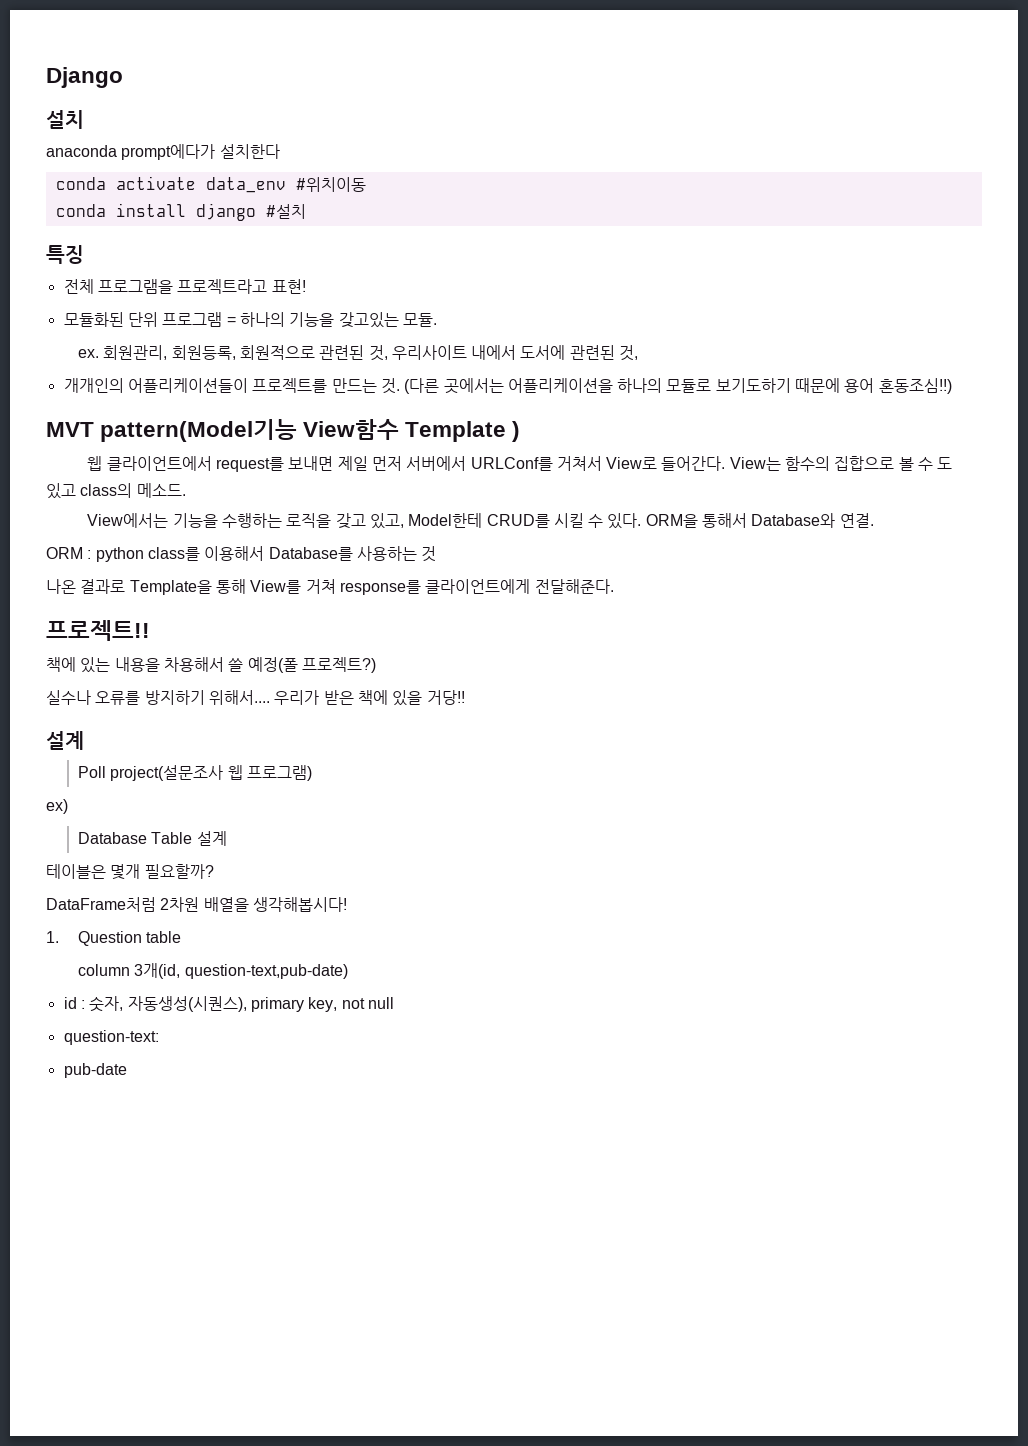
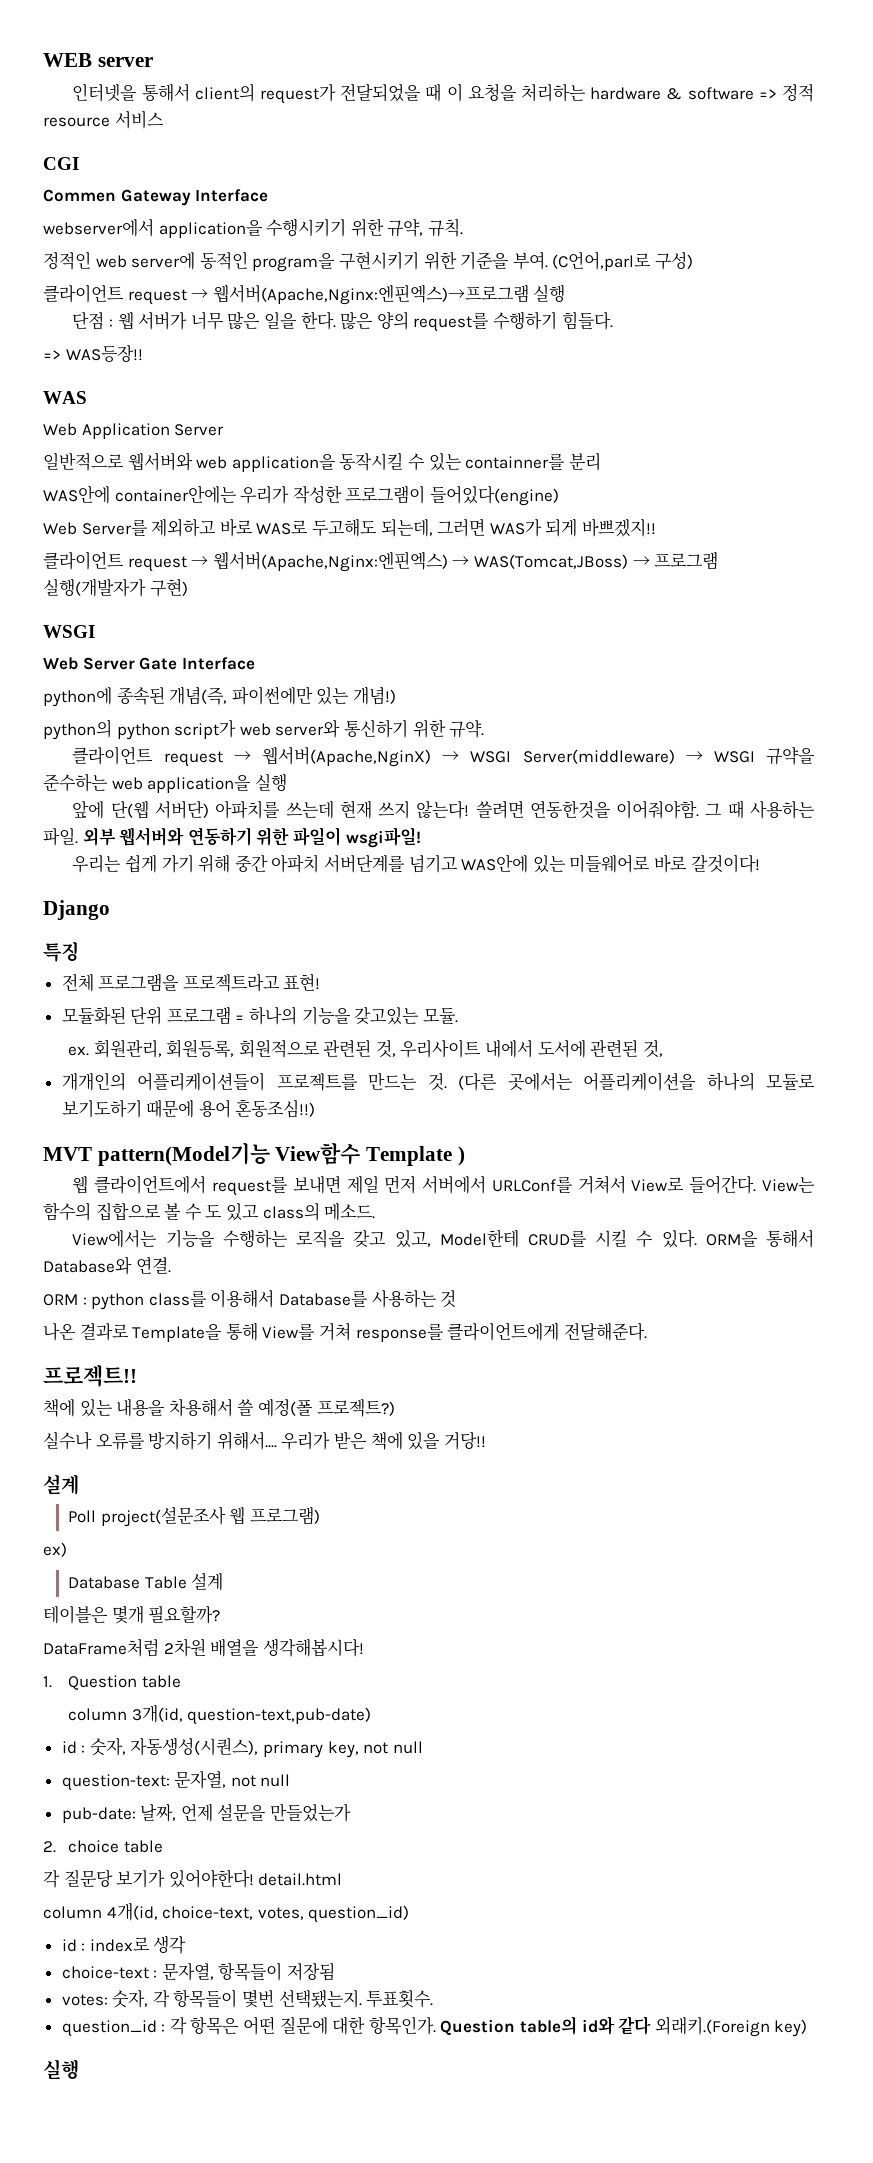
+ WEB server
+ 인터넷을 통해서 client의 request가 전달되었을 때 이 요청을 처리하는 hardware & software => 정적 resource 서비스
+ CGI
+ Commen Gateway Interface
+ webserver에서 application을 수행시키기 위한 규약, 규칙.
+ 정적인 web server에 동적인 program을 구현시키기 위한 기준을 부여. (C언어,parl로 구성)
+ 클라이언트 request → 웹서버(Apache,Nginx:엔핀엑스)→프로그램 실행
+ 단점 : 웹 서버가 너무 많은 일을 한다. 많은 양의 request를 수행하기 힘들다.
+ => WAS등장!!
+ WAS
+ Web Application Server
+ 일반적으로 웹서버와 web application을 동작시킬 수 있는 containner를 분리
+ WAS안에 container안에는 우리가 작성한 프로그램이 들어있다(engine)
+ Web Server를 제외하고 바로 WAS로 두고해도 되는데, 그러면 WAS가 되게 바쁘겠지!!
+ 클라이언트 request → 웹서버(Apache,Nginx:엔핀엑스) → WAS(Tomcat,JBoss) → 프로그램 실행(개발자가 구현)
+ WSGI
+ Web Server Gate Interface
+ python에 종속된 개념(즉, 파이썬에만 있는 개념!)
+ python의 python script가 web server와 통신하기 위한 규약.
+ 클라이언트 request → 웹서버(Apache,NginX) → WSGI Server(middleware) → WSGI 규약을 준수하는 web application을 실행
+ 앞에 단(웹 서버단) 아파치를 쓰는데 현재 쓰지 않는다! 쓸려면 연동한것을 이어줘야함. 그 때 사용하는 파일. 외부 웹서버와 연동하기 위한 파일이 wsgi파일!
+ 우리는 쉽게 가기 위해 중간 아파치 서버단계를 넘기고 WAS안에 있는 미들웨어로 바로 갈것이다!
  Django
- 설치
- anaconda prompt에다가 설치한다
- conda activate data_env #위치이동
- conda install django #설치
- question-text:
- pub-date
+ question-text: 문자열, not null
+ pub-date: 날짜, 언제 설문을 만들었는가
+ 2. choice table
+ 각 질문당 보기가 있어야한다! detail.html
+ column 4개(id, choice-text, votes, question_id)
+ id : index로 생각
+ choice-text : 문자열, 항목들이 저장됨
+ votes: 숫자, 각 항목들이 몇번 선택됐는지. 투표횟수.
+ question_id : 각 항목은 어떤 질문에 대한 항목인가. Question table의 id와 같다 외래키.(Foreign key)
+ 실행

